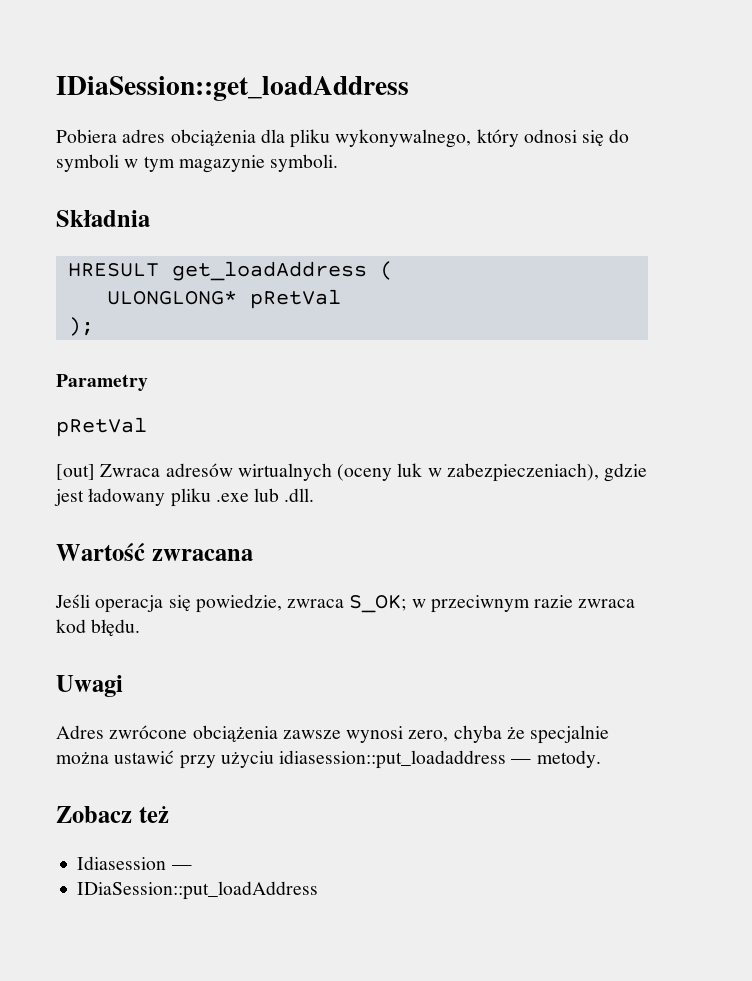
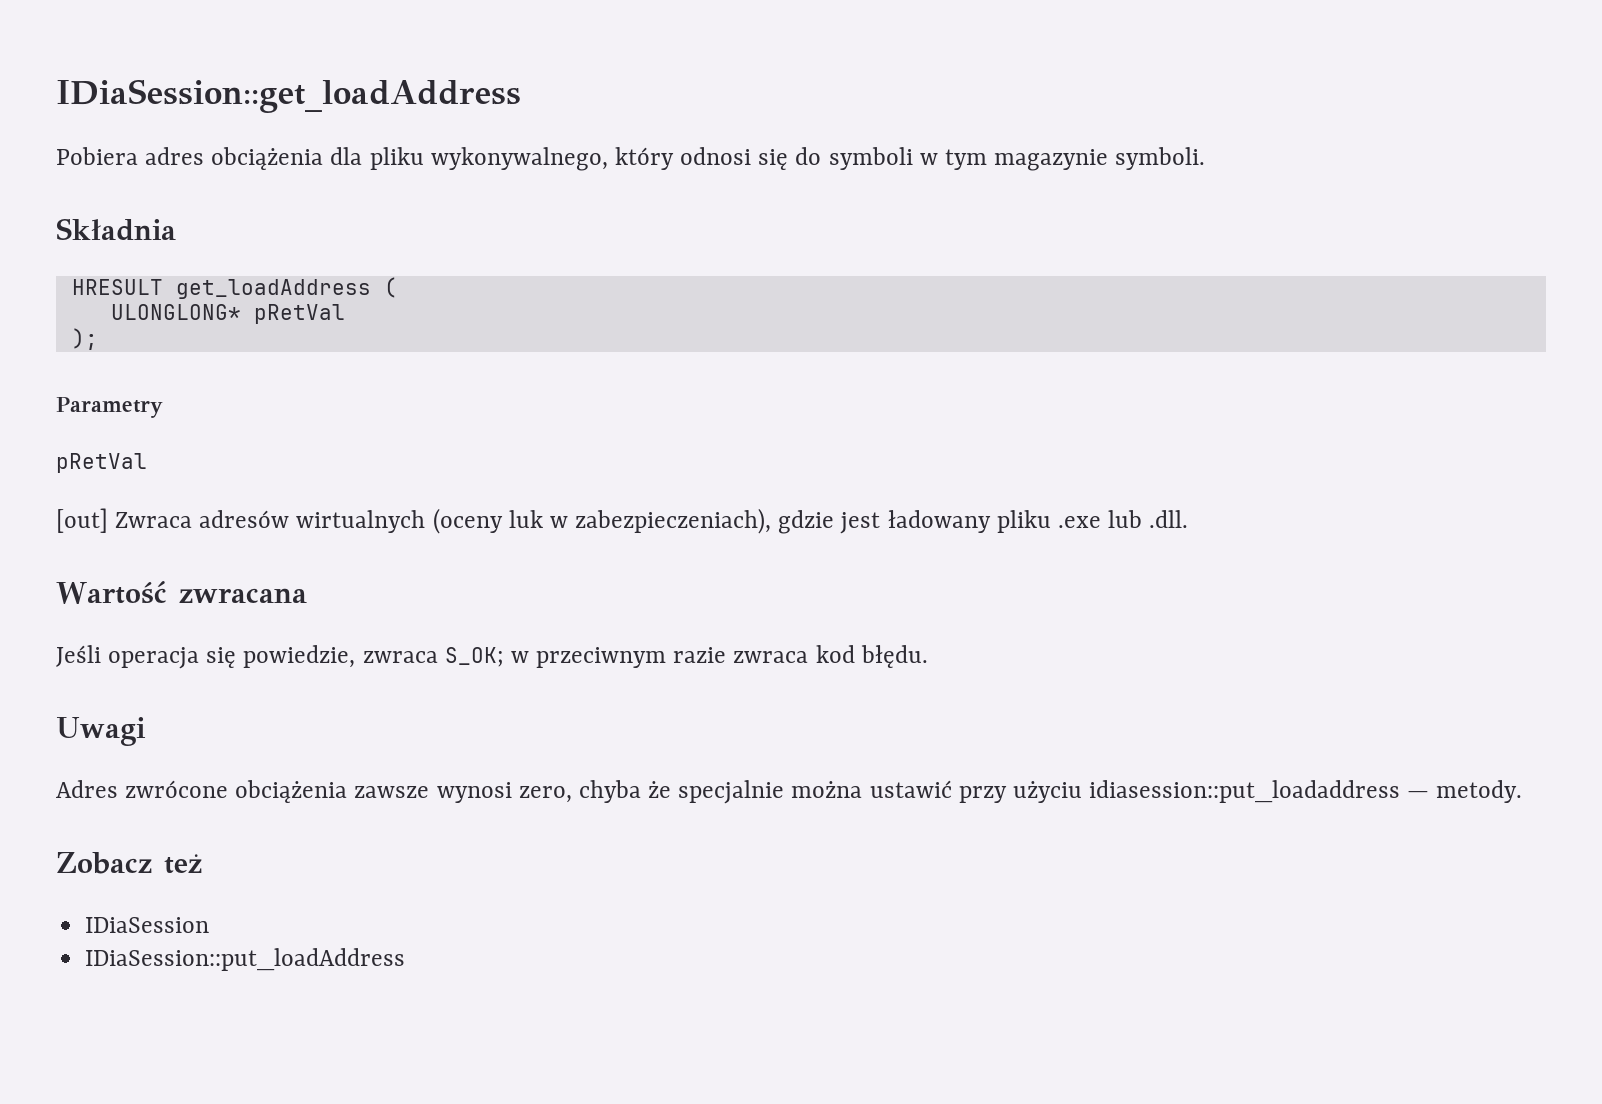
- Idiasession —
+ IDiaSession

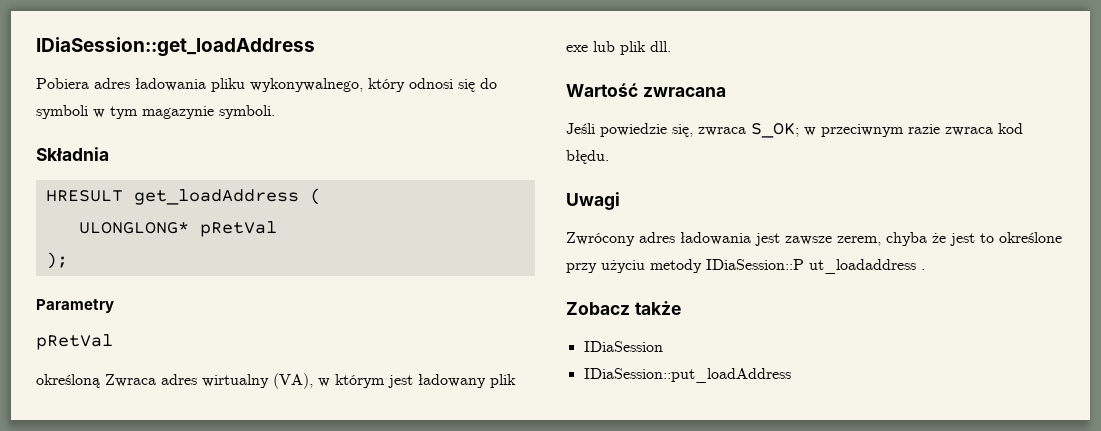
- Pobiera adres obciążenia dla pliku wykonywalnego, który odnosi się do symboli w tym magazynie symboli.
+ Pobiera adres ładowania pliku wykonywalnego, który odnosi się do symboli w tym magazynie symboli.
- [out] Zwraca adresów wirtualnych (oceny luk w zabezpieczeniach), gdzie jest ładowany pliku .exe lub .dll.
+ określoną Zwraca adres wirtualny (VA), w którym jest ładowany plik exe lub plik dll.
- Jeśli operacja się powiedzie, zwraca S_OK; w przeciwnym razie zwraca kod błędu.
+ Jeśli powiedzie się, zwraca S_OK; w przeciwnym razie zwraca kod błędu.
- Adres zwrócone obciążenia zawsze wynosi zero, chyba że specjalnie można ustawić przy użyciu idiasession::put_loadaddress — metody.
+ Zwrócony adres ładowania jest zawsze zerem, chyba że jest to określone przy użyciu metody IDiaSession::P ut_loadaddress .
- Zobacz też
+ Zobacz także

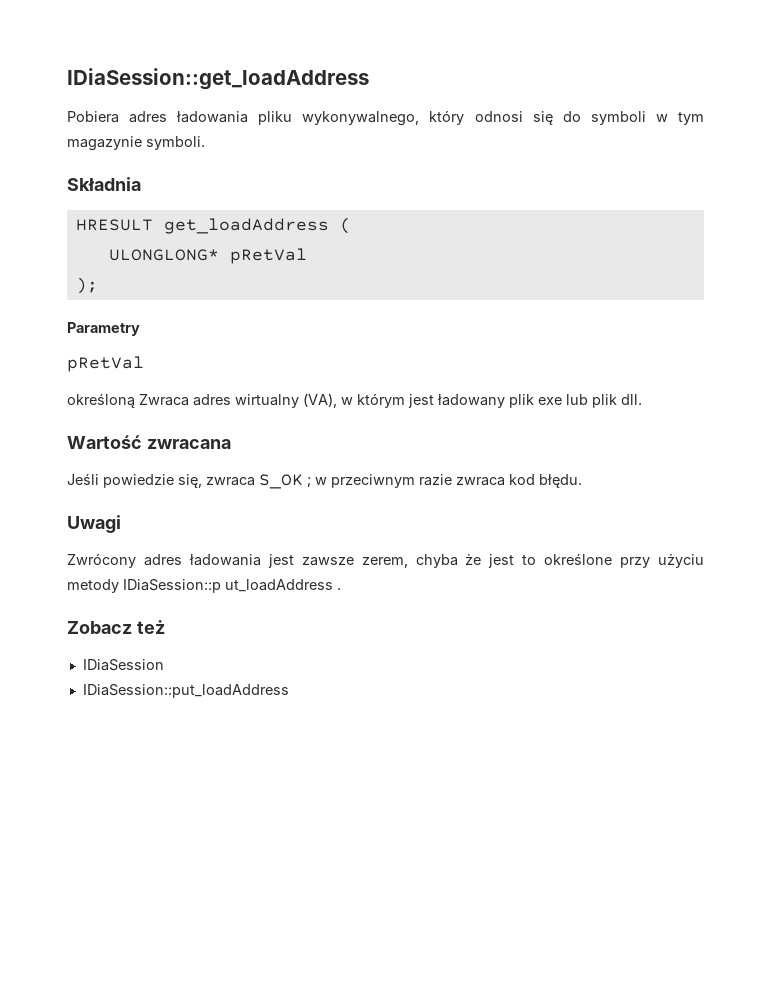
- Jeśli powiedzie się, zwraca S_OK; w przeciwnym razie zwraca kod błędu.
+ Jeśli powiedzie się, zwraca S_OK ; w przeciwnym razie zwraca kod błędu.
- Zwrócony adres ładowania jest zawsze zerem, chyba że jest to określone przy użyciu metody IDiaSession::P ut_loadaddress .
+ Zwrócony adres ładowania jest zawsze zerem, chyba że jest to określone przy użyciu metody IDiaSession::p ut_loadAddress .
- Zobacz także
+ Zobacz też

